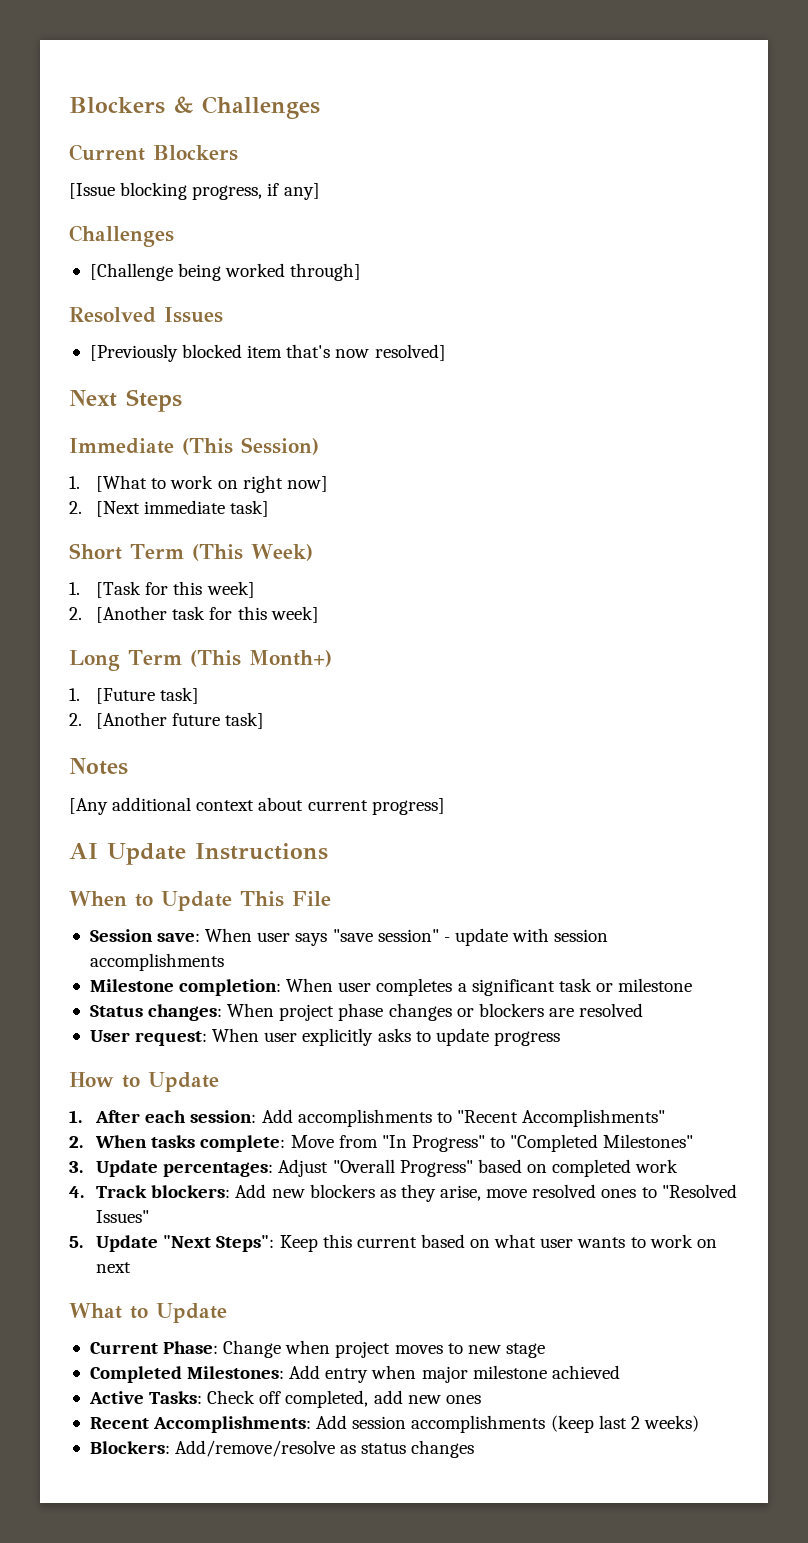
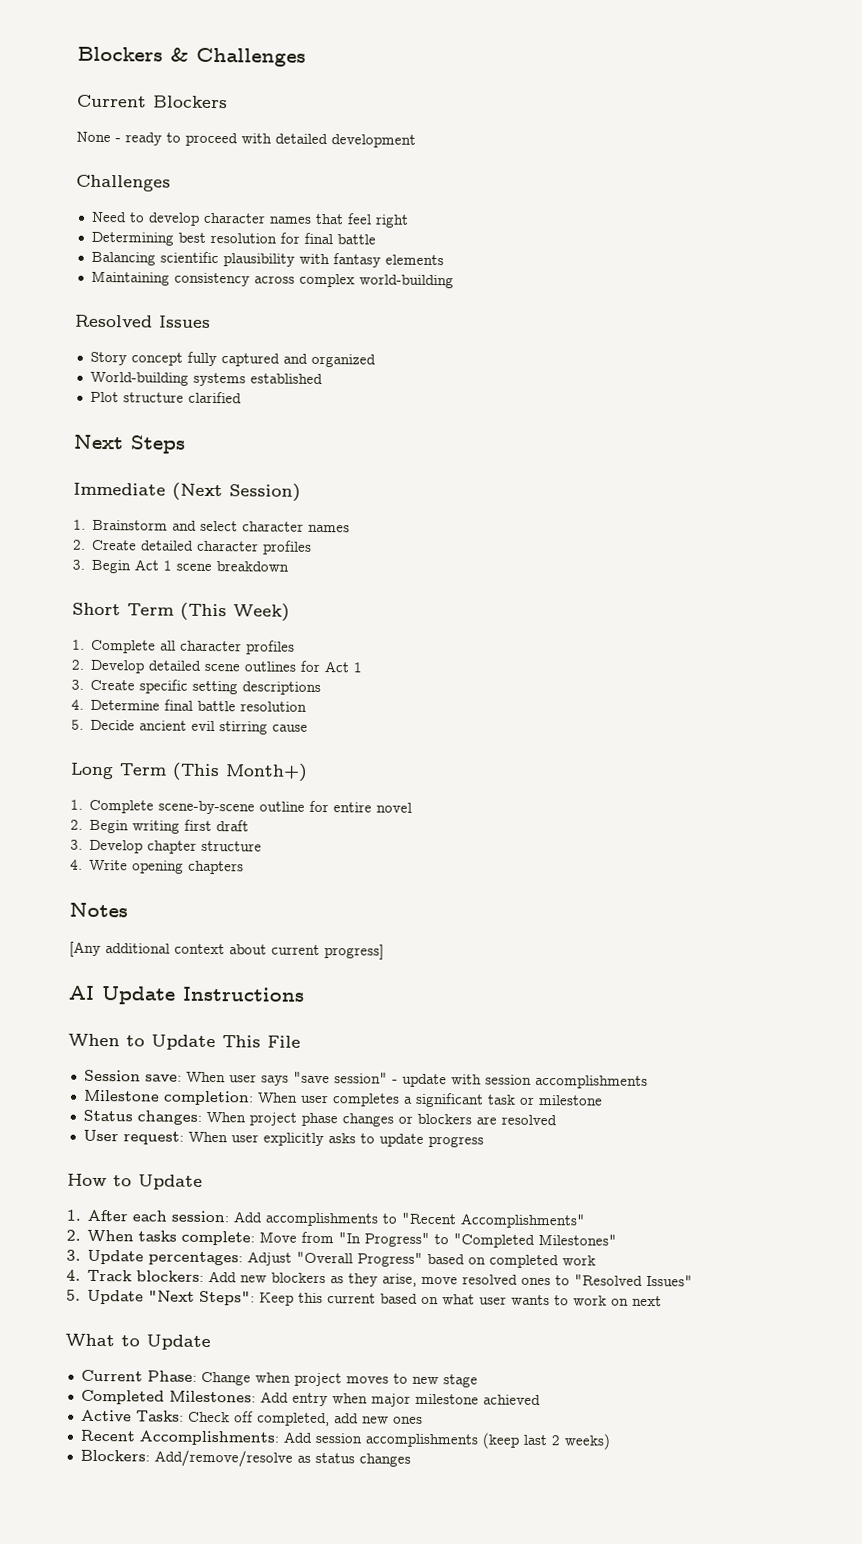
- [Issue blocking progress, if any]
+ None - ready to proceed with detailed development
  Challenges
- [Challenge being worked through]
+ Need to develop character names that feel right
+ Determining best resolution for final battle
+ Balancing scientific plausibility with fantasy elements
+ Maintaining consistency across complex world-building
  Resolved Issues
- [Previously blocked item that's now resolved]
+ Story concept fully captured and organized
+ World-building systems established
+ Plot structure clarified
- Immediate (This Session)
+ Immediate (Next Session)
- 1. [What to work on right now]
- 2. [Next immediate task]
+ 1. Brainstorm and select character names
+ 2. Create detailed character profiles
+ 3. Begin Act 1 scene breakdown
- 1. [Task for this week]
- 2. [Another task for this week]
+ 1. Complete all character profiles
+ 2. Develop detailed scene outlines for Act 1
+ 3. Create specific setting descriptions
+ 4. Determine final battle resolution
+ 5. Decide ancient evil stirring cause
- 1. [Future task]
- 2. [Another future task]
+ 1. Complete scene-by-scene outline for entire novel
+ 2. Begin writing first draft
+ 3. Develop chapter structure
+ 4. Write opening chapters

